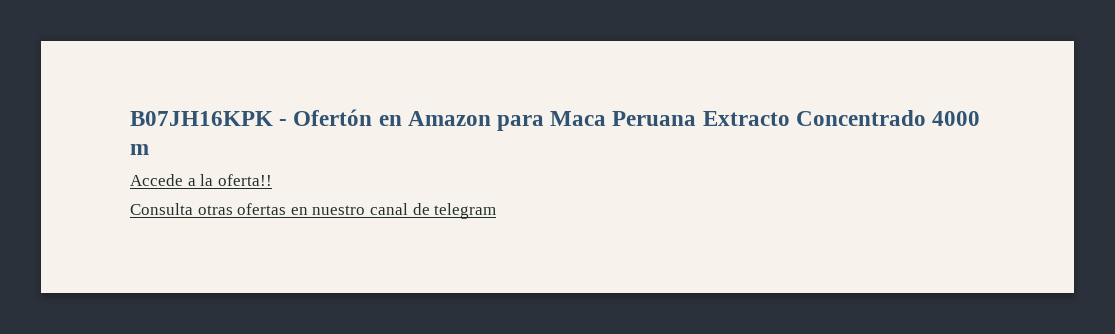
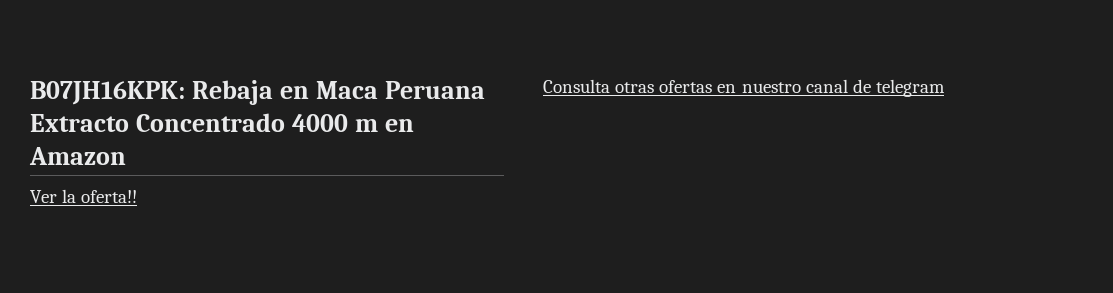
- B07JH16KPK - Ofertón en Amazon para Maca Peruana Extracto Concentrado 4000 m
- Accede a la oferta!!
+ B07JH16KPK: Rebaja en Maca Peruana Extracto Concentrado 4000 m en Amazon
+ Ver la oferta!!

